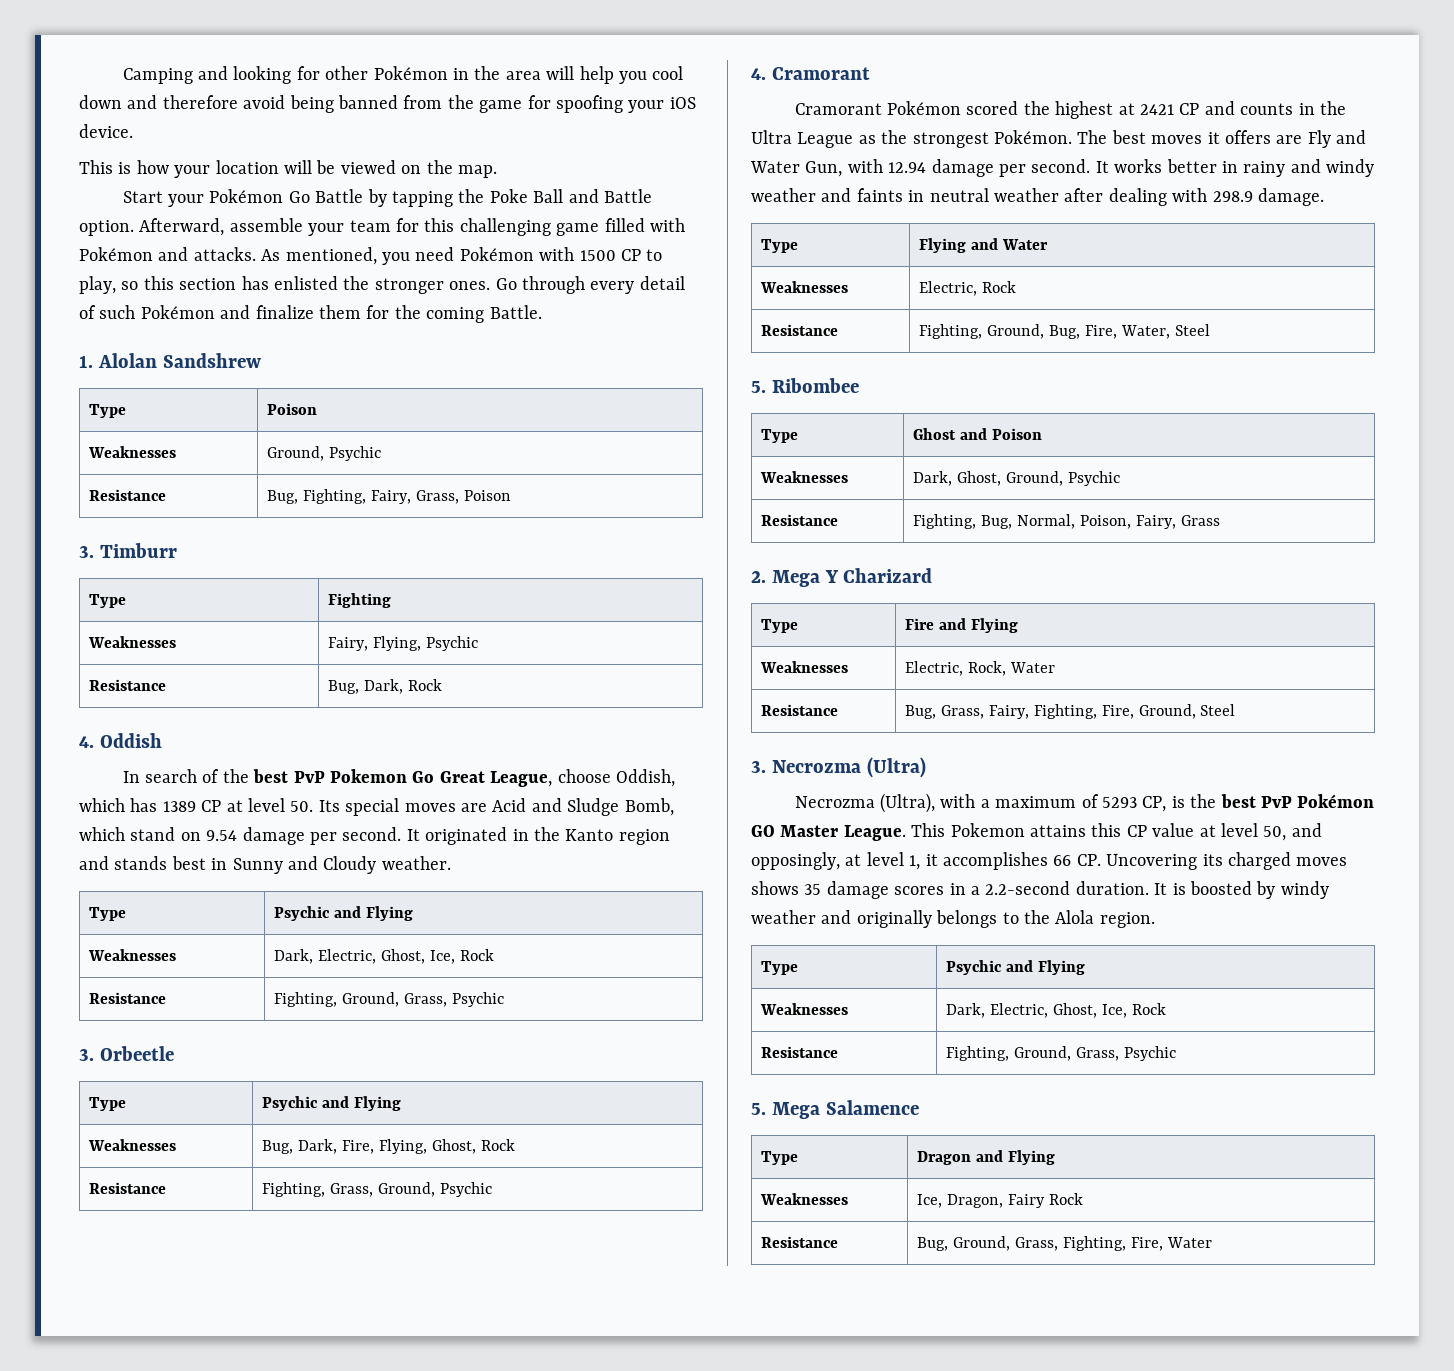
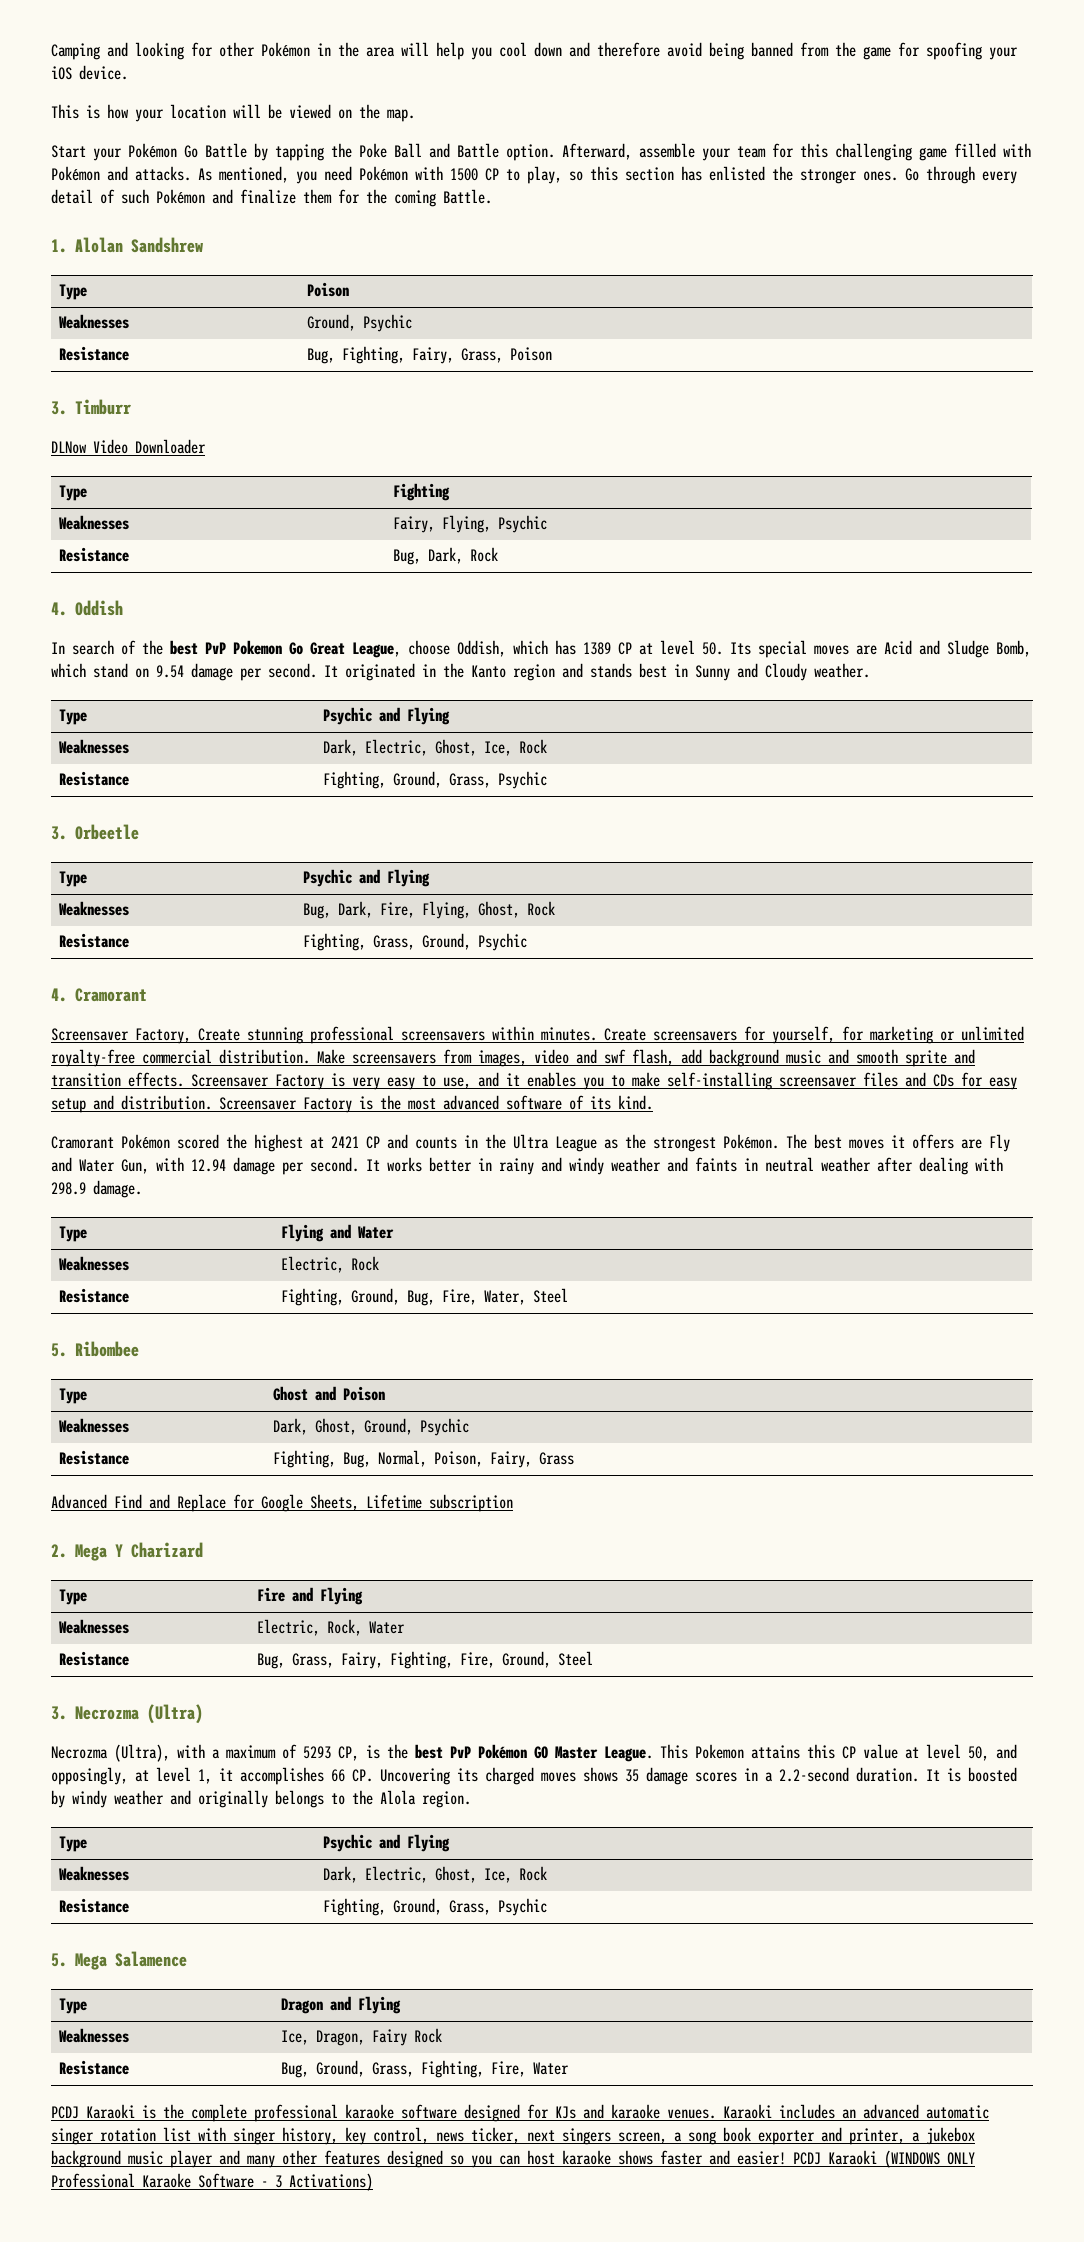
+ DLNow Video Downloader
+ Screensaver Factory, Create stunning professional screensavers within minutes. Create screensavers for yourself, for marketing or unlimited royalty-free commercial distribution. Make screensavers from images, video and swf flash, add background music and smooth sprite and transition effects. Screensaver Factory is very easy to use, and it enables you to make self-installing screensaver files and CDs for easy setup and distribution. Screensaver Factory is the most advanced software of its kind.
+ Advanced Find and Replace for Google Sheets, Lifetime subscription
+ PCDJ Karaoki is the complete professional karaoke software designed for KJs and karaoke venues. Karaoki includes an advanced automatic singer rotation list with singer history, key control, news ticker, next singers screen, a song book exporter and printer, a jukebox background music player and many other features designed so you can host karaoke shows faster and easier! PCDJ Karaoki (WINDOWS ONLY Professional Karaoke Software - 3 Activations)

